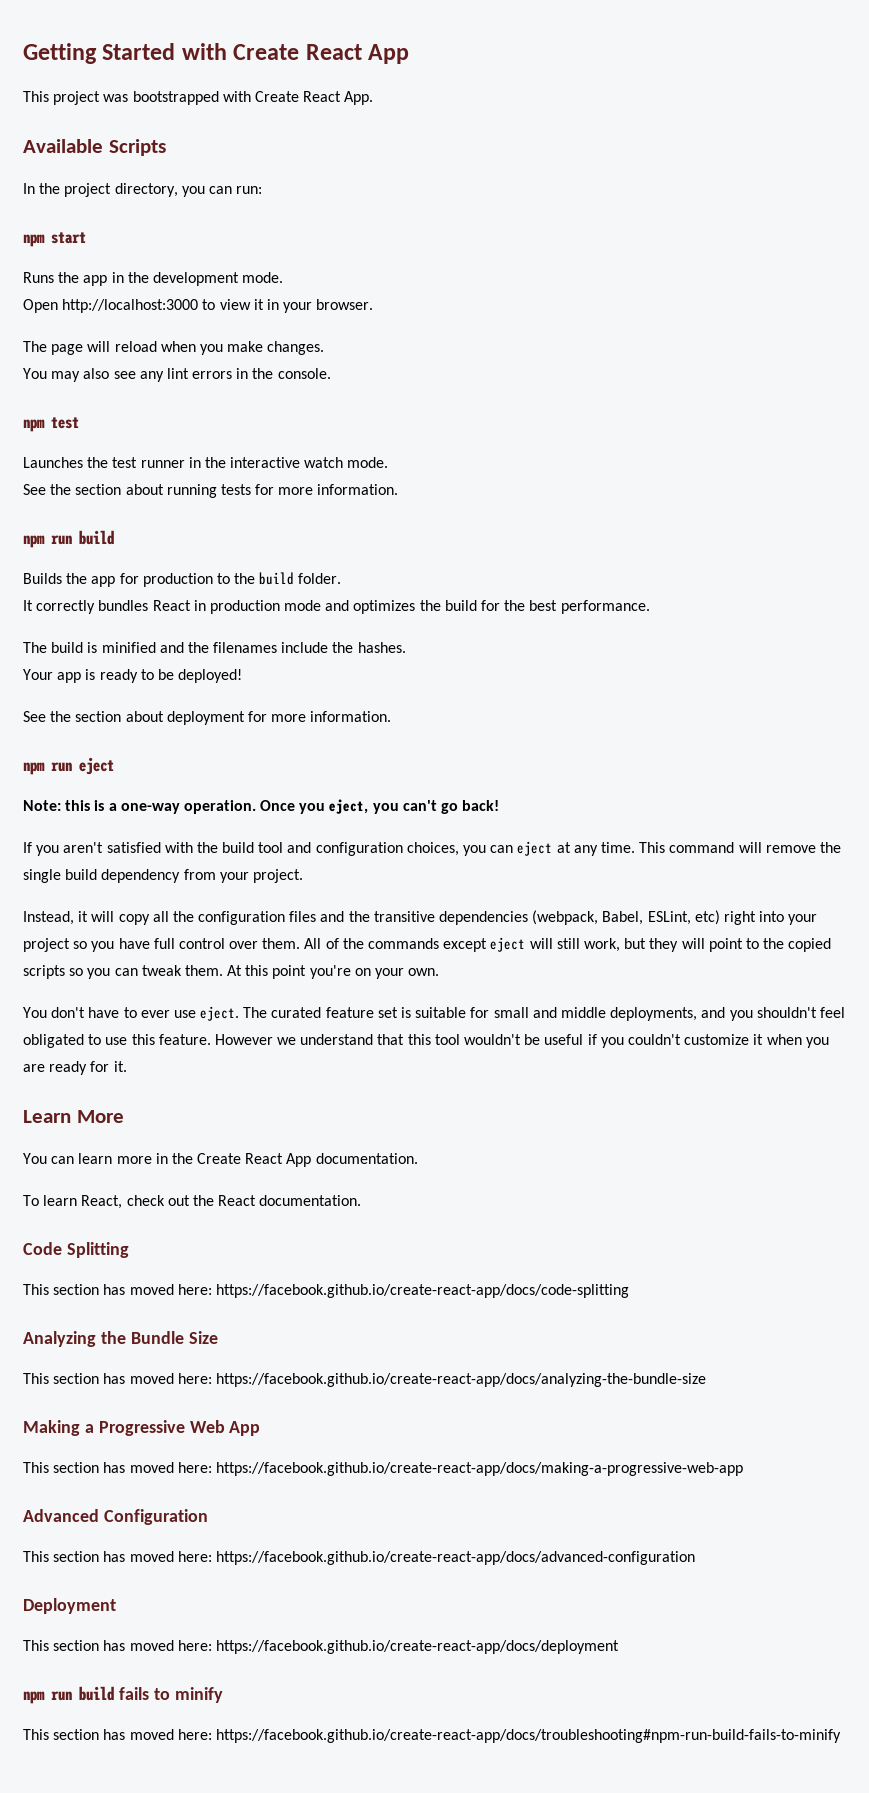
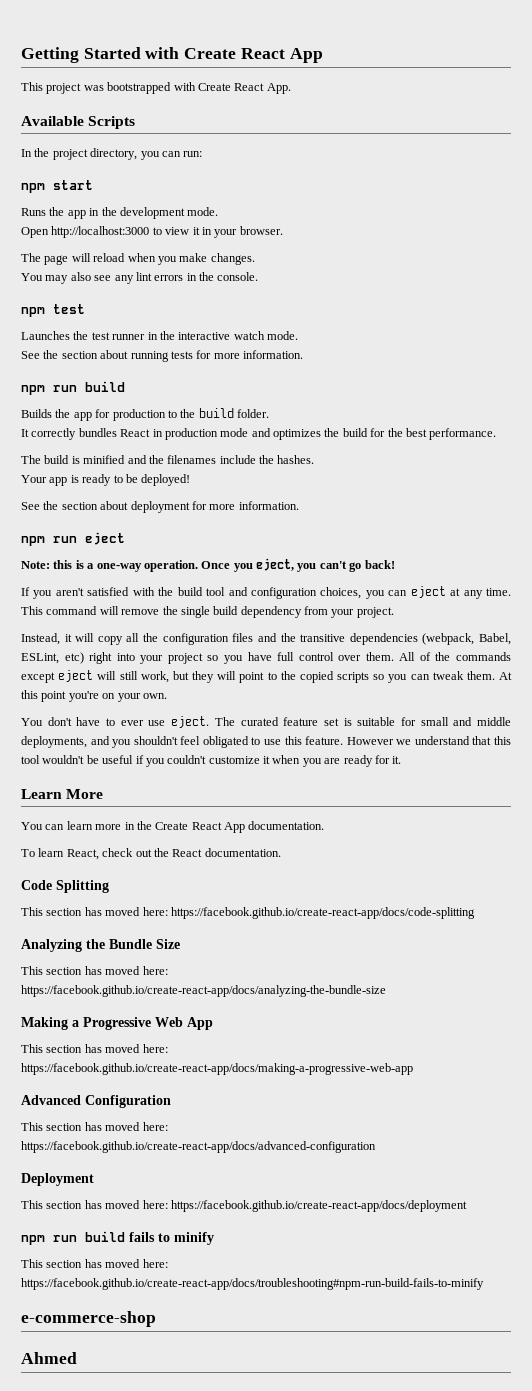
+ e-commerce-shop
+ Ahmed

